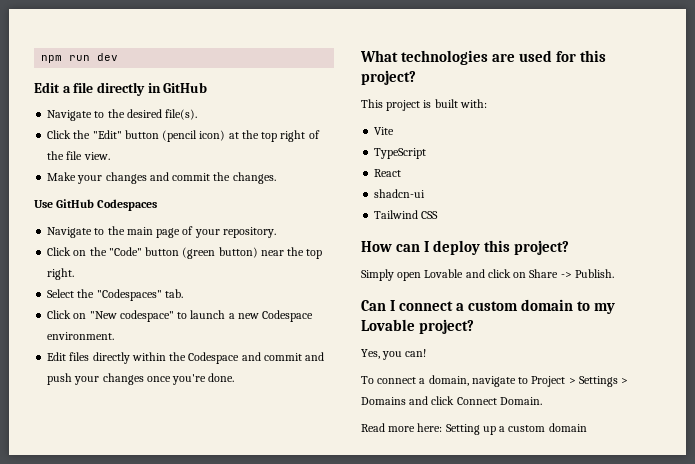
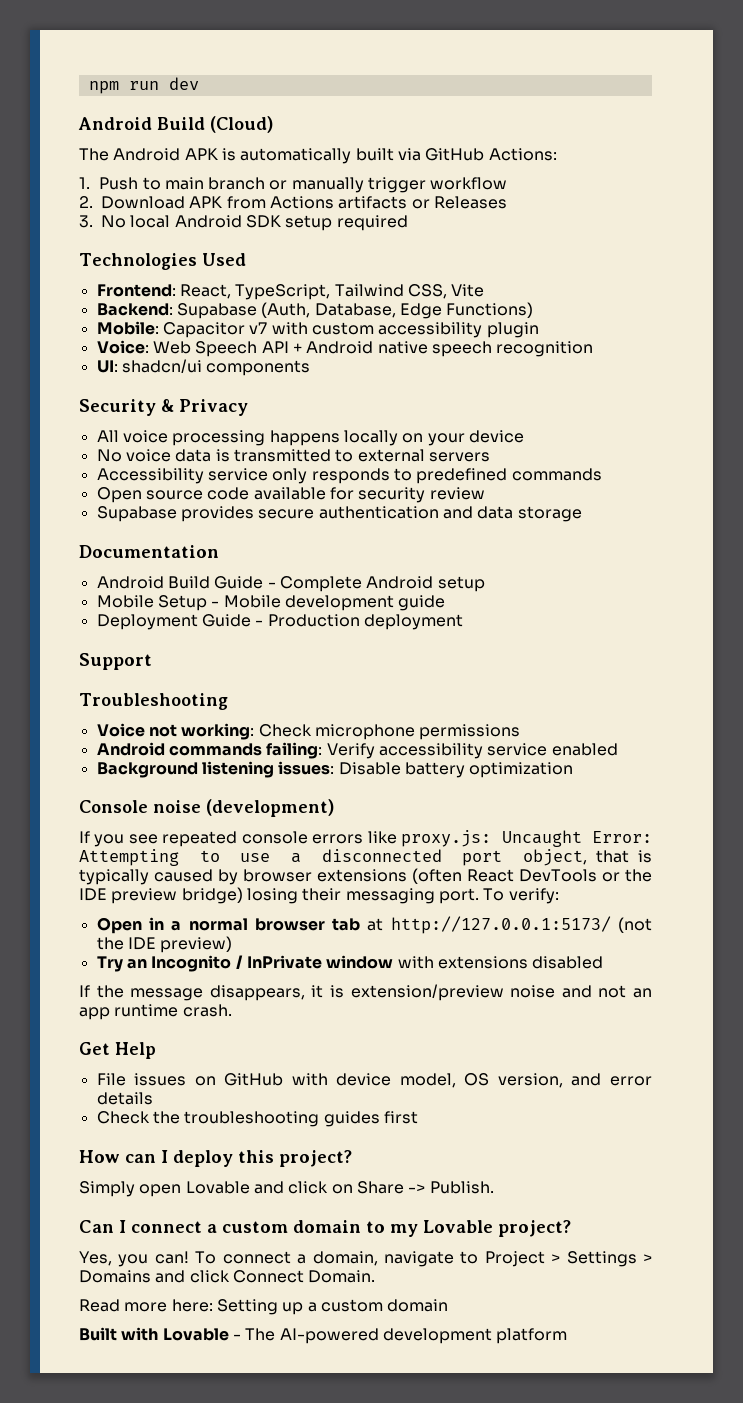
- Edit a file directly in GitHub
- Navigate to the desired file(s).
- Click the "Edit" button (pencil icon) at the top right of the file view.
- Make your changes and commit the changes.
- Use GitHub Codespaces
- Navigate to the main page of your repository.
- Click on the "Code" button (green button) near the top right.
- Select the "Codespaces" tab.
- Click on "New codespace" to launch a new Codespace environment.
- Edit files directly within the Codespace and commit and push your changes once you're done.
- What technologies are used for this project?
- This project is built with:
- Vite
- TypeScript
- React
- shadcn-ui
- Tailwind CSS
+ Android Build (Cloud)
+ The Android APK is automatically built via GitHub Actions:
+ 1. Push to main branch or manually trigger workflow
+ 2. Download APK from Actions artifacts or Releases
+ 3. No local Android SDK setup required
+ Technologies Used
+ Frontend: React, TypeScript, Tailwind CSS, Vite
+ Backend: Supabase (Auth, Database, Edge Functions)
+ Mobile: Capacitor v7 with custom accessibility plugin
+ Voice: Web Speech API + Android native speech recognition
+ UI: shadcn/ui components
+ Security & Privacy
+ All voice processing happens locally on your device
+ No voice data is transmitted to external servers
+ Accessibility service only responds to predefined commands
+ Open source code available for security review
+ Supabase provides secure authentication and data storage
+ Documentation
+ Android Build Guide - Complete Android setup
+ Mobile Setup - Mobile development guide
+ Deployment Guide - Production deployment
+ Support
+ Troubleshooting
+ Voice not working: Check microphone permissions
+ Android commands failing: Verify accessibility service enabled
+ Background listening issues: Disable battery optimization
+ Console noise (development)
+ If you see repeated console errors like proxy.js: Uncaught Error: Attempting to use a disconnected port object, that is typically caused by browser extensions (often React DevTools or the IDE preview bridge) losing their messaging port. To verify:
+ Open in a normal browser tab at http://127.0.0.1:5173/ (not the IDE preview)
+ Try an Incognito / InPrivate window with extensions disabled
+ If the message disappears, it is extension/preview noise and not an app runtime crash.
+ Get Help
+ File issues on GitHub with device model, OS version, and error details
+ Check the troubleshooting guides first
- Yes, you can!
- To connect a domain, navigate to Project > Settings > Domains and click Connect Domain.
+ Yes, you can! To connect a domain, navigate to Project > Settings > Domains and click Connect Domain.
+ Built with Lovable - The AI-powered development platform

